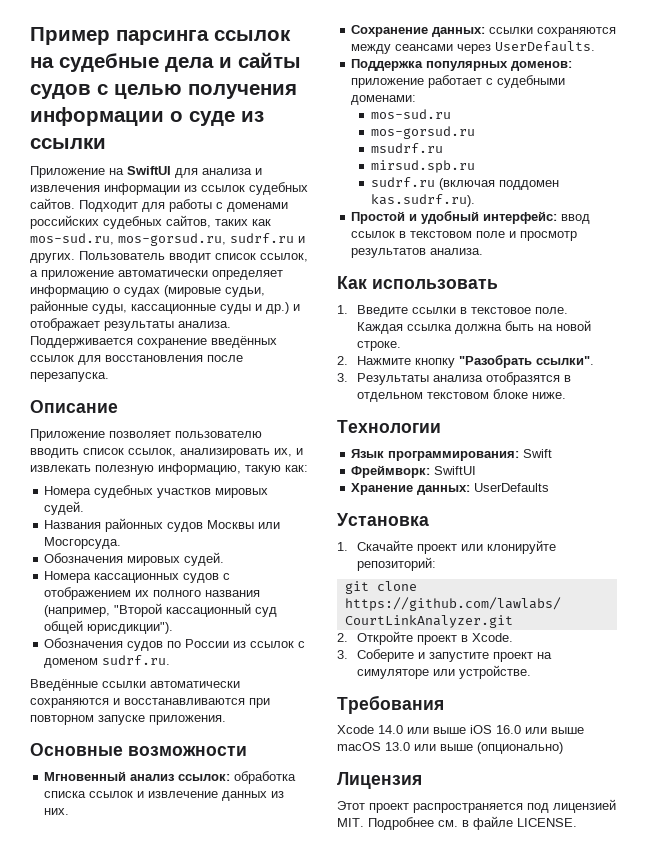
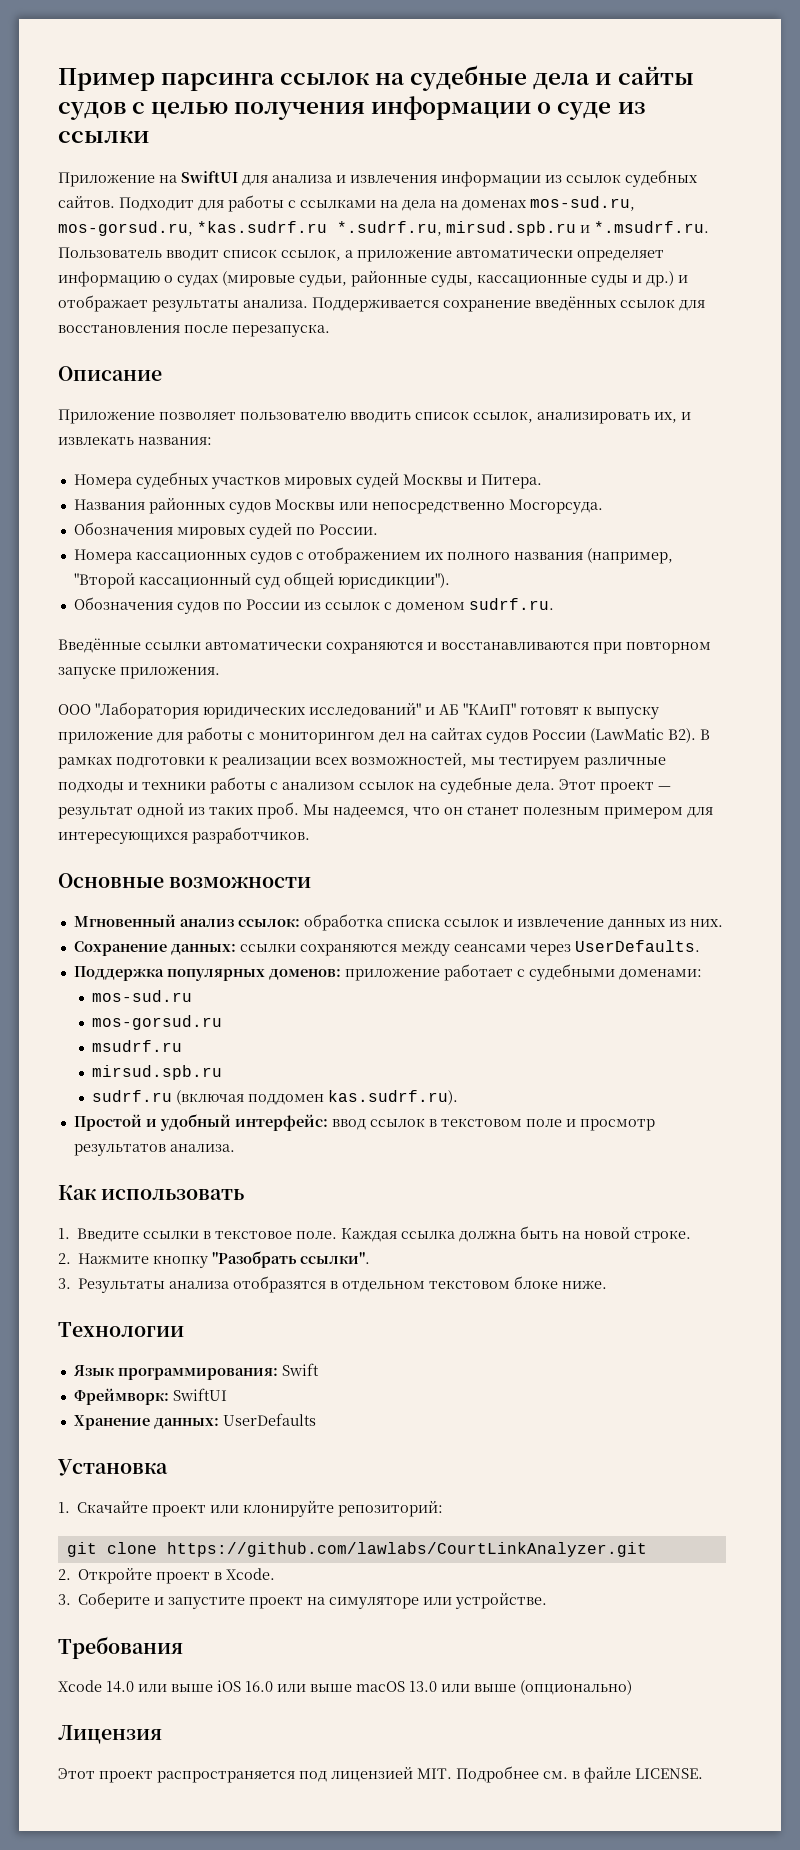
- Подходит для работы с доменами российских судебных сайтов, таких как mos-sud.ru, mos-gorsud.ru, sudrf.ru и других. Пользователь вводит список ссылок, а приложение автоматически определяет информацию о судах (мировые судьи, районные суды, кассационные суды и др.) и отображает результаты анализа.
+ Подходит для работы с ссылками на дела на доменах mos-sud.ru, mos-gorsud.ru, *kas.sudrf.ru *.sudrf.ru, mirsud.spb.ru и *.msudrf.ru. Пользователь вводит список ссылок, а приложение автоматически определяет информацию о судах (мировые судьи, районные суды, кассационные суды и др.) и отображает результаты анализа.
- Приложение позволяет пользователю вводить список ссылок, анализировать их, и извлекать полезную информацию, такую как:
+ Приложение позволяет пользователю вводить список ссылок, анализировать их, и извлекать названия:
- Номера судебных участков мировых судей.
+ Номера судебных участков мировых судей Москвы и Питера.
- Названия районных судов Москвы или Мосгорсуда.
+ Названия районных судов Москвы или непосредственно Мосгорсуда.
- Обозначения мировых судей.
+ Обозначения мировых судей по России.
+ ООО "Лаборатория юридических исследований" и АБ "КАиП" готовят к выпуску приложение для работы с мониторингом дел на сайтах судов России (LawMatic B2). В рамках подготовки к реализации всех возможностей, мы тестируем различные подходы и техники работы с анализом ссылок на судебные дела. Этот проект — результат одной из таких проб. Мы надеемся, что он станет полезным примером для интересующихся разработчиков.

